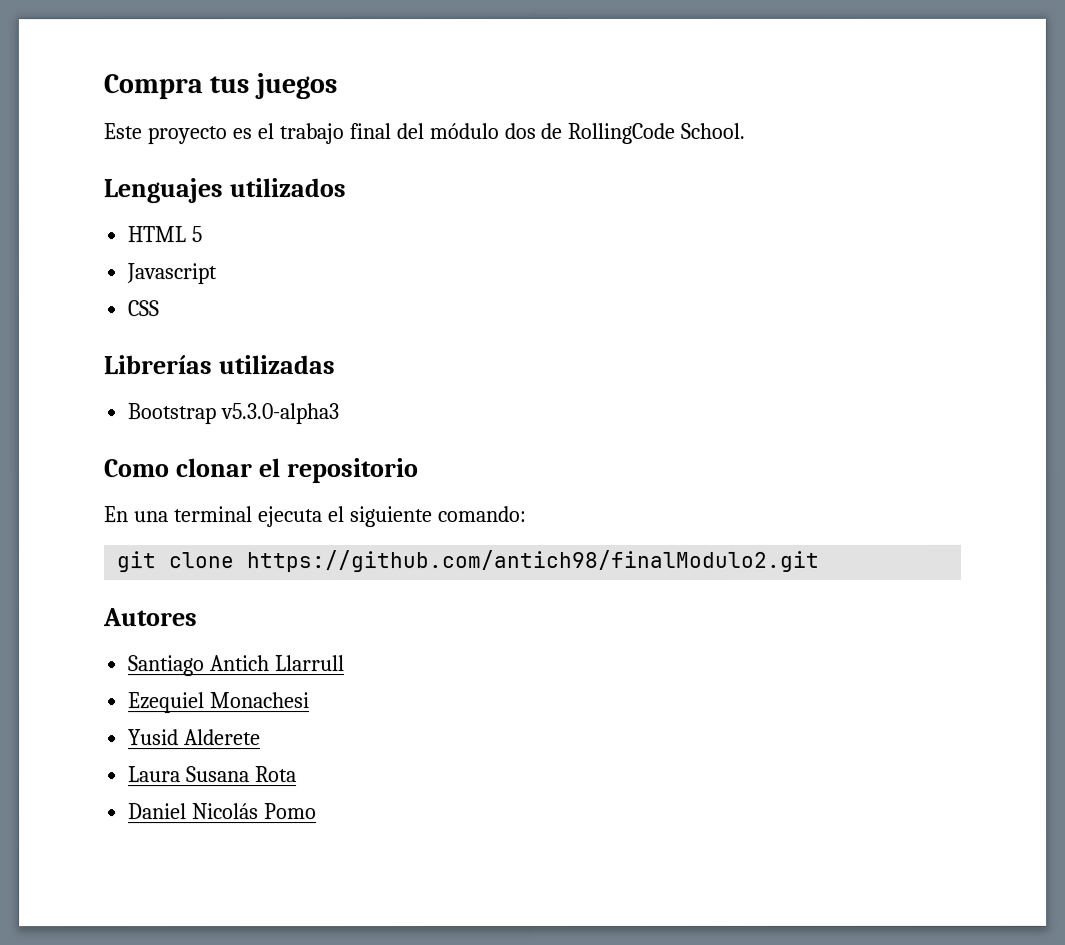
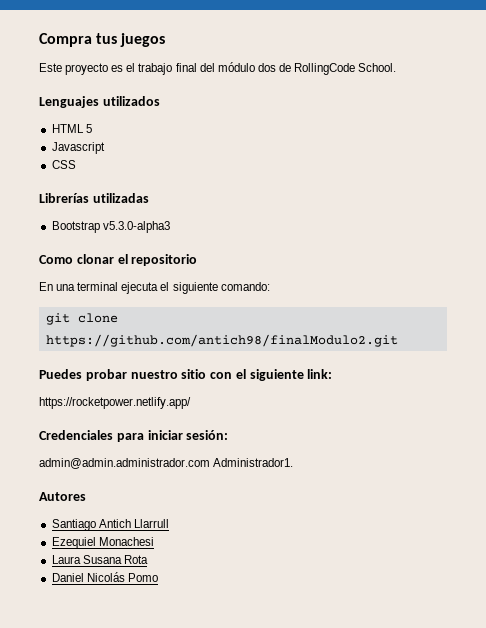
+ Puedes probar nuestro sitio con el siguiente link:
+ https://rocketpower.netlify.app/
+ Credenciales para iniciar sesión:
+ admin@admin.administrador.com Administrador1.
- Yusid Alderete

